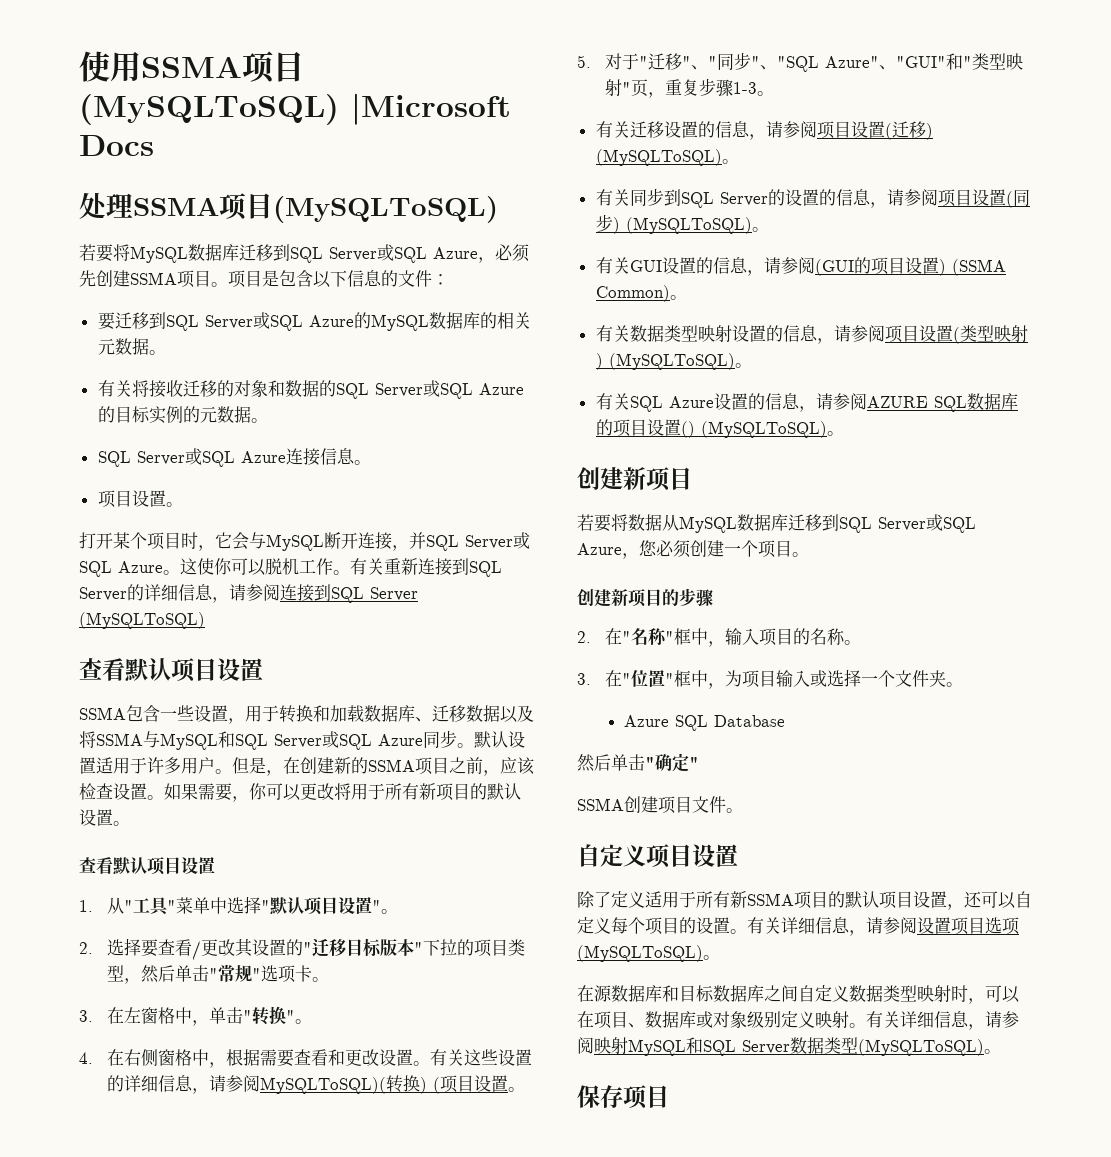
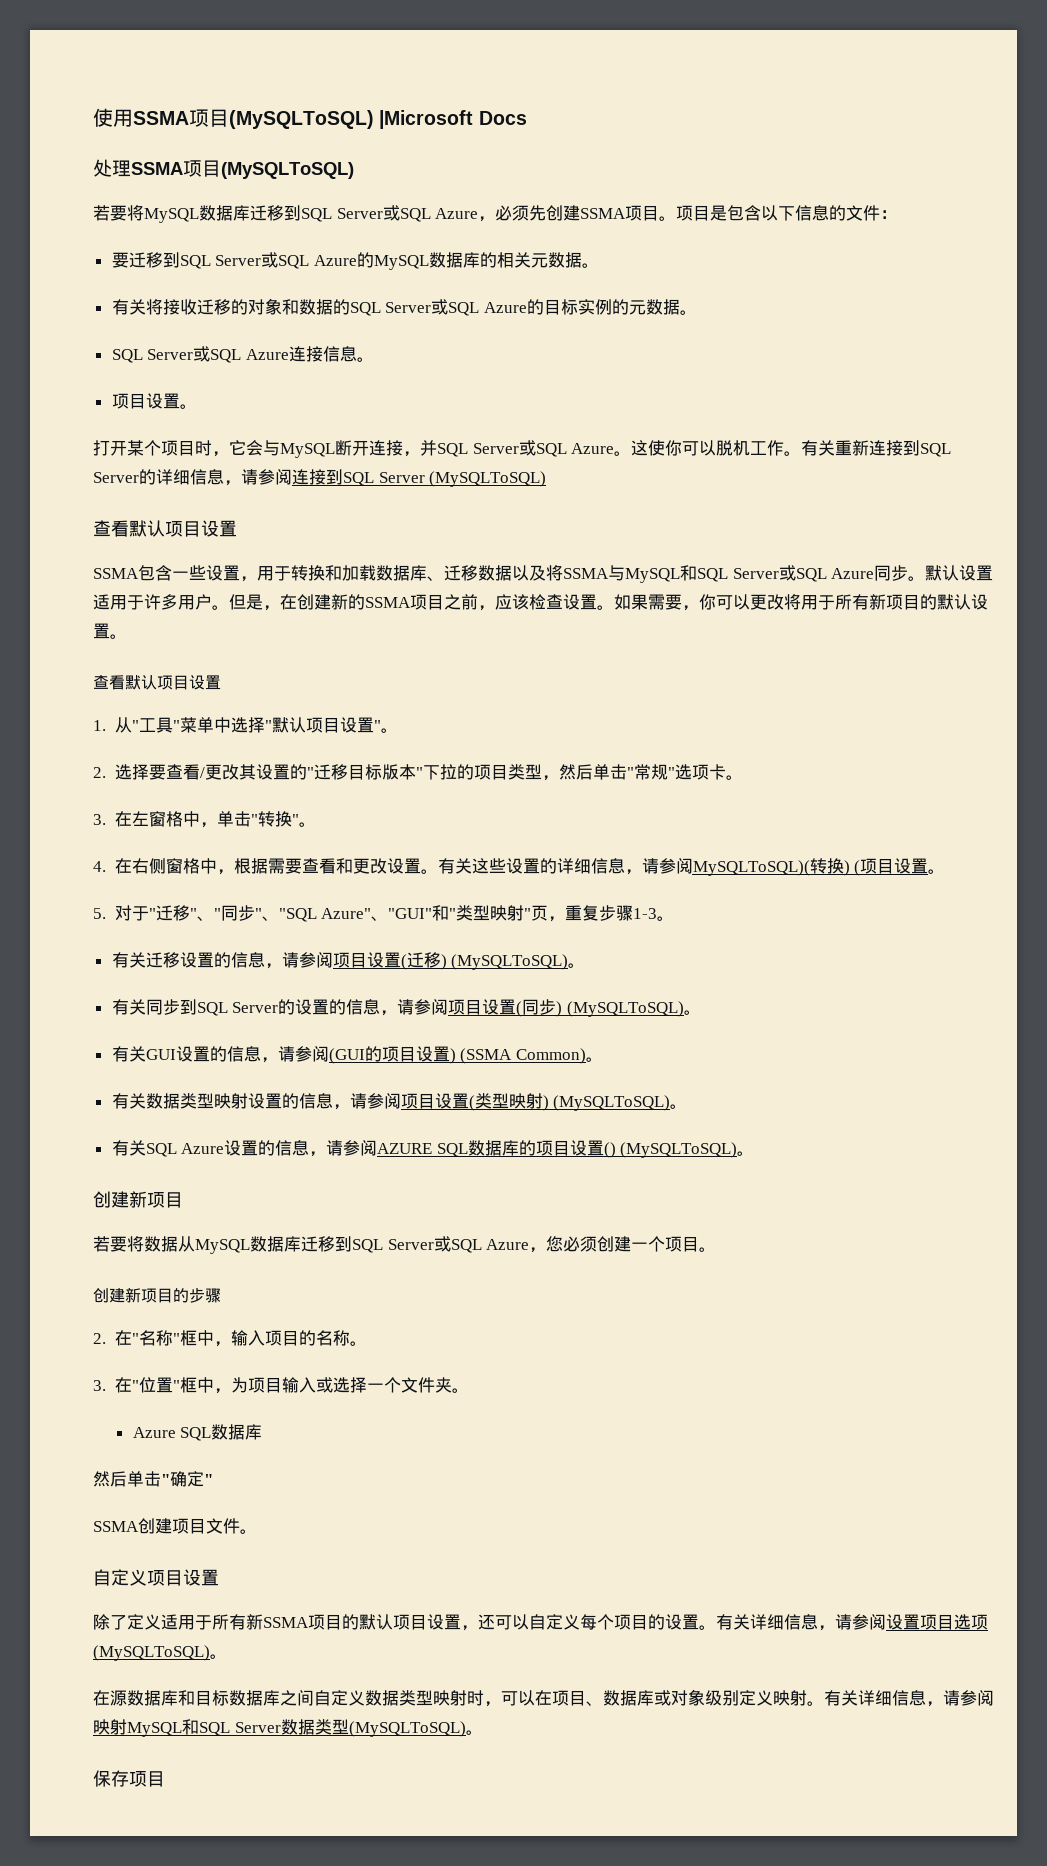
- Azure SQL Database
+ Azure SQL数据库

